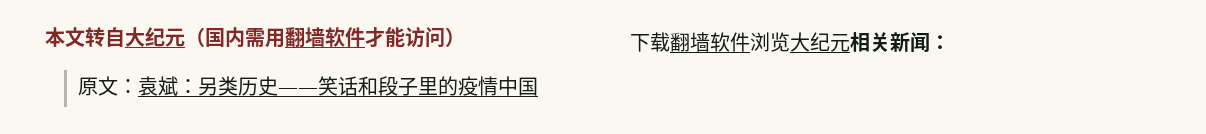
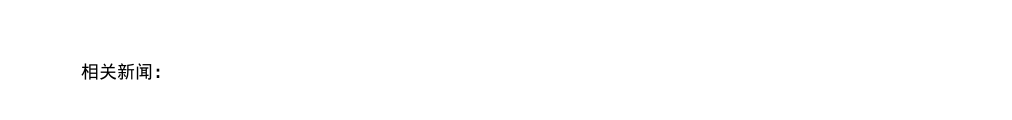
- 本文转自大纪元（国内需用翻墙软件才能访问）
- 原文：袁斌：另类历史——笑话和段子里的疫情中国
- 下载翻墙软件浏览大纪元相关新闻：
+ 相关新闻：

